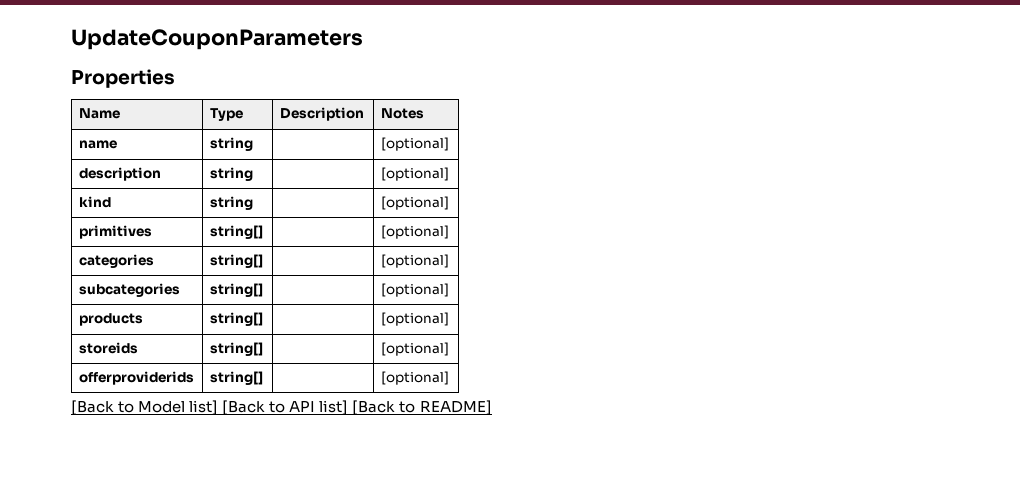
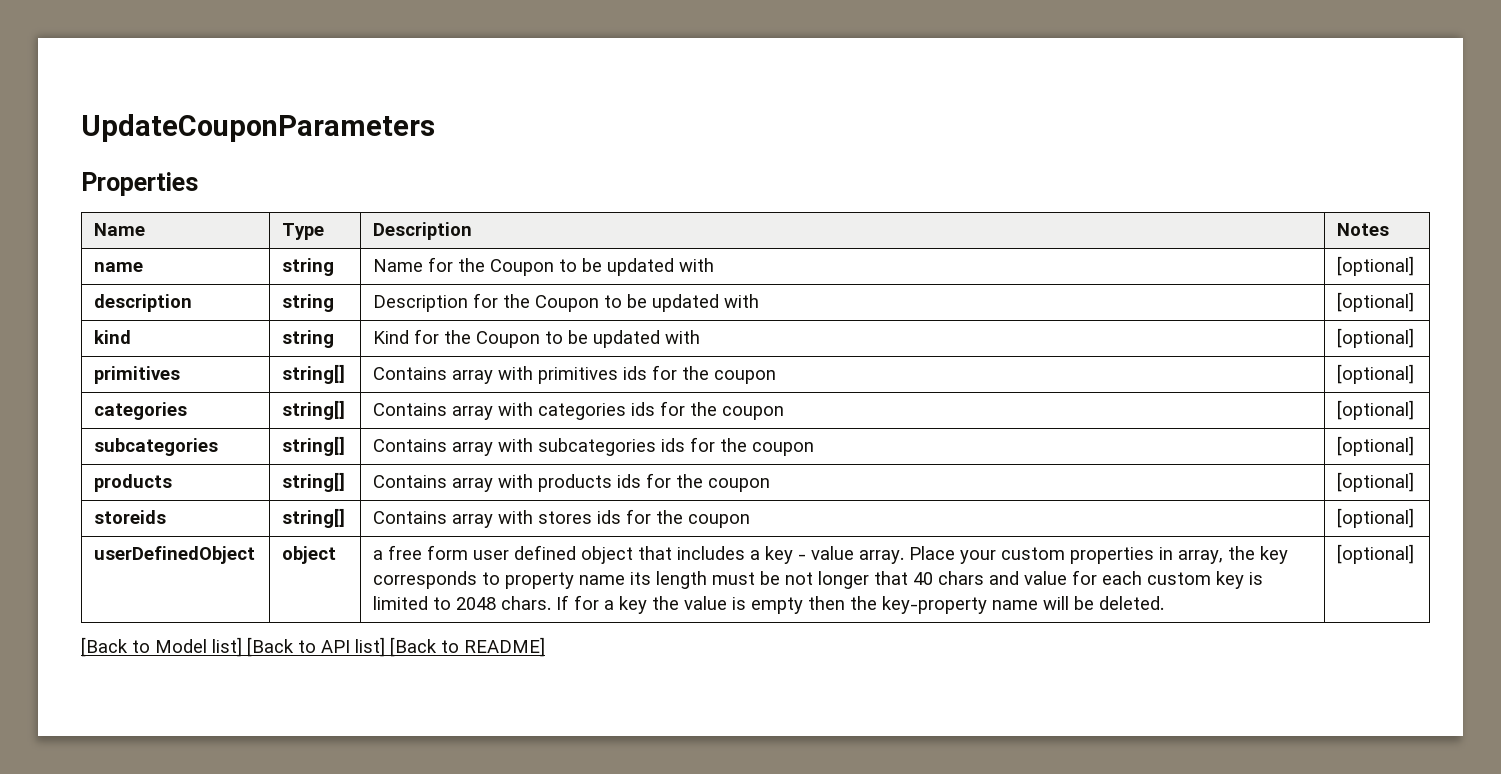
- name | string | | [optional]
- description | string | | [optional]
- kind | string | | [optional]
- primitives | string[] | | [optional]
- categories | string[] | | [optional]
- subcategories | string[] | | [optional]
- products | string[] | | [optional]
- storeids | string[] | | [optional]
- offerproviderids | string[] | | [optional]
+ name | string | Name for the Coupon to be updated with | [optional]
+ description | string | Description for the Coupon to be updated with | [optional]
+ kind | string | Kind for the Coupon to be updated with | [optional]
+ primitives | string[] | Contains array with primitives ids for the coupon | [optional]
+ categories | string[] | Contains array with categories ids for the coupon | [optional]
+ subcategories | string[] | Contains array with subcategories ids for the coupon | [optional]
+ products | string[] | Contains array with products ids for the coupon | [optional]
+ storeids | string[] | Contains array with stores ids for the coupon | [optional]
+ userDefinedObject | object | a free form user defined object that includes a key - value array. Place your custom properties in array, the key corresponds to property name its length must be not longer that 40 chars and value for each custom key is limited to 2048 chars. If for a key the value is empty then the key-property name will be deleted. | [optional]

